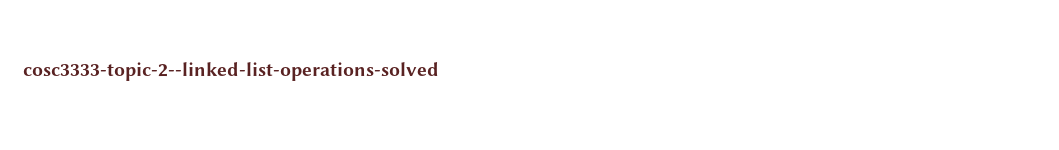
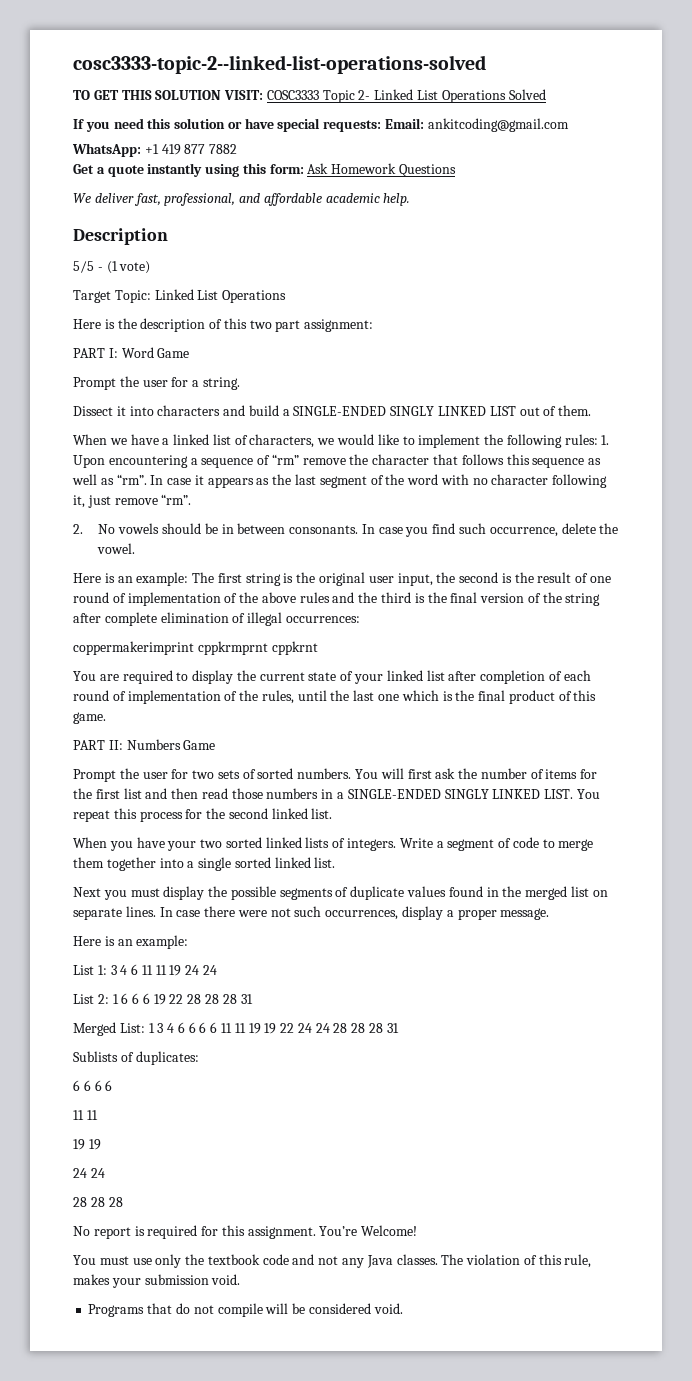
+ TO GET THIS SOLUTION VISIT: COSC3333 Topic 2- Linked List Operations Solved
+ If you need this solution or have special requests: Email: ankitcoding@gmail.com
+ WhatsApp: +1 419 877 7882
+ Get a quote instantly using this form: Ask Homework Questions
+ We deliver fast, professional, and affordable academic help.
+ Description
+ 5/5 - (1 vote)
+ Target Topic: Linked List Operations
+ Here is the description of this two part assignment:
+ PART I: Word Game
+ Prompt the user for a string.
+ Dissect it into characters and build a SINGLE-ENDED SINGLY LINKED LIST out of them.
+ When we have a linked list of characters, we would like to implement the following rules: 1. Upon encountering a sequence of “rm” remove the character that follows this sequence as well as “rm”. In case it appears as the last segment of the word with no character following it, just remove “rm”.
+ 2. No vowels should be in between consonants. In case you find such occurrence, delete the vowel.
+ Here is an example: The first string is the original user input, the second is the result of one round of implementation of the above rules and the third is the final version of the string after complete elimination of illegal occurrences:
+ coppermakerimprint cppkrmprnt cppkrnt
+ You are required to display the current state of your linked list after completion of each round of implementation of the rules, until the last one which is the final product of this game.
+ PART II: Numbers Game
+ Prompt the user for two sets of sorted numbers. You will first ask the number of items for the first list and then read those numbers in a SINGLE-ENDED SINGLY LINKED LIST. You repeat this process for the second linked list.
+ When you have your two sorted linked lists of integers. Write a segment of code to merge them together into a single sorted linked list.
+ Next you must display the possible segments of duplicate values found in the merged list on separate lines. In case there were not such occurrences, display a proper message.
+ Here is an example:
+ List 1: 3 4 6 11 11 19 24 24
+ List 2: 1 6 6 6 19 22 28 28 28 31
+ Merged List: 1 3 4 6 6 6 6 11 11 19 19 22 24 24 28 28 28 31
+ Sublists of duplicates:
+ 6 6 6 6
+ 11 11
+ 19 19
+ 24 24
+ 28 28 28
+ No report is required for this assignment. You’re Welcome!
+ You must use only the textbook code and not any Java classes. The violation of this rule, makes your submission void.
+ Programs that do not compile will be considered void.

